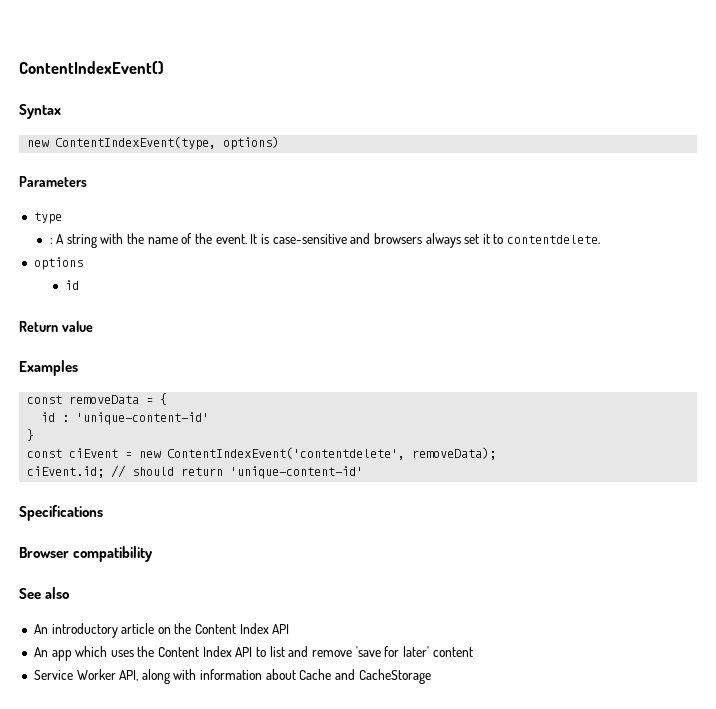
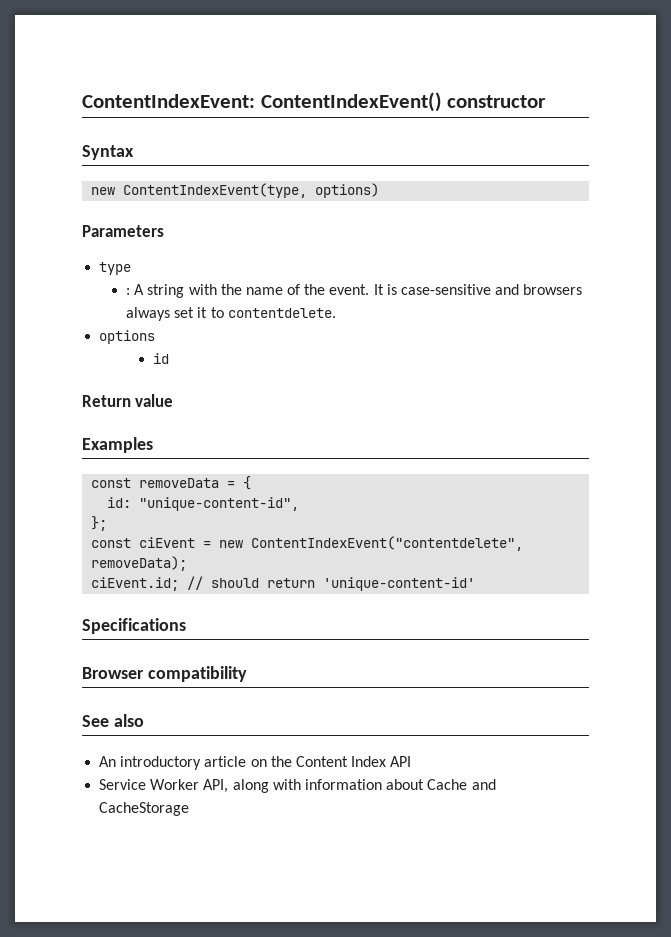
- ContentIndexEvent()
+ ContentIndexEvent: ContentIndexEvent() constructor
- id : 'unique-content-id'
- }
+ id: "unique-content-id",
+ };
- const ciEvent = new ContentIndexEvent('contentdelete', removeData);
+ const ciEvent = new ContentIndexEvent("contentdelete", removeData);
- An app which uses the Content Index API to list and remove 'save for later' content

